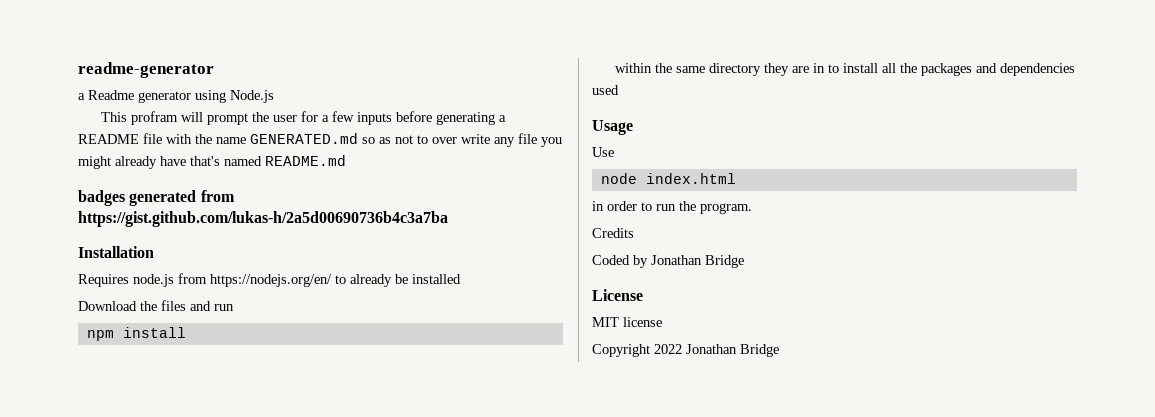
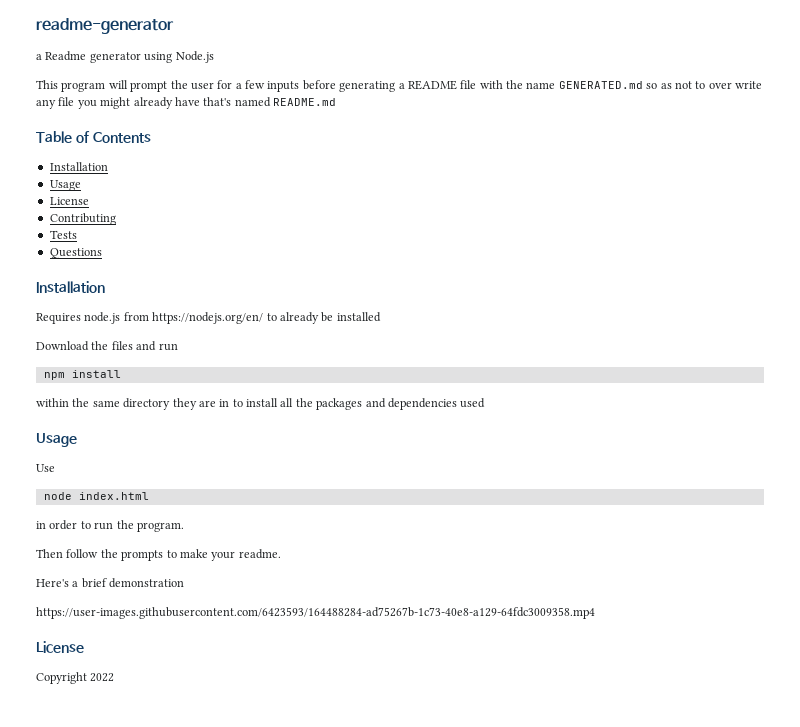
- This profram will prompt the user for a few inputs before generating a README file with the name GENERATED.md so as not to over write any file you might already have that's named README.md
+ This program will prompt the user for a few inputs before generating a README file with the name GENERATED.md so as not to over write any file you might already have that's named README.md
- badges generated from https://gist.github.com/lukas-h/2a5d00690736b4c3a7ba
+ Table of Contents
+ Installation
+ Usage
+ License
+ Contributing
+ Tests
+ Questions
- Credits
- Coded by Jonathan Bridge
+ Then follow the prompts to make your readme.
+ Here's a brief demonstration
+ https://user-images.githubusercontent.com/6423593/164488284-ad75267b-1c73-40e8-a129-64fdc3009358.mp4
  License
- MIT license
- Copyright 2022 Jonathan Bridge
+ Copyright 2022

